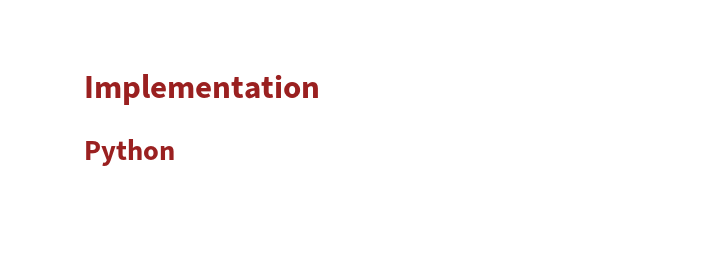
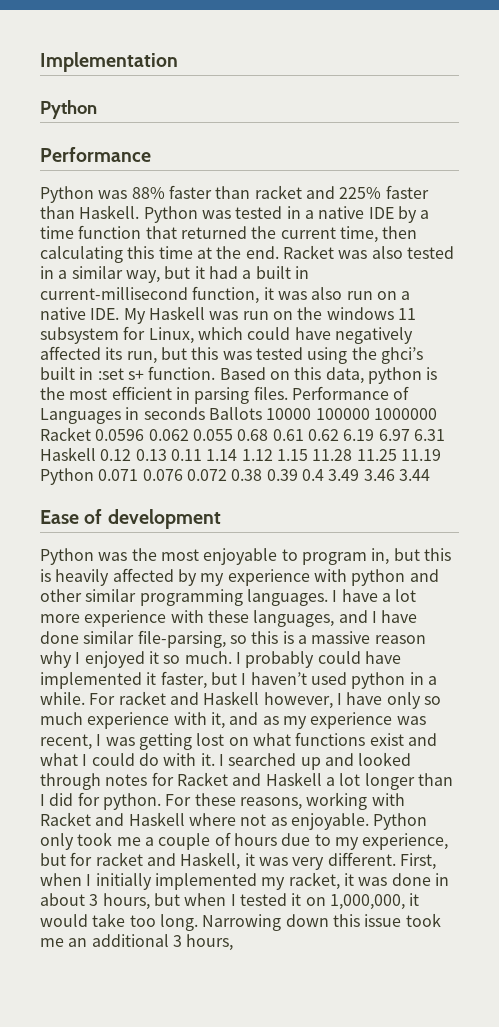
  Implementation
  Python
+ Performance
+ Python was 88% faster than racket and 225% faster than Haskell. Python was tested in a native IDE by a time function that returned the current time, then calculating this time at the end. Racket was also tested in a similar way, but it had a built in current-millisecond function, it was also run on a native IDE. My Haskell was run on the windows 11 subsystem for Linux, which could have negatively affected its run, but this was tested using the ghci’s built in :set s+ function. Based on this data, python is the most efficient in parsing files. Performance of Languages in seconds Ballots 10000 100000 1000000 Racket 0.0596 0.062 0.055 0.68 0.61 0.62 6.19 6.97 6.31 Haskell 0.12 0.13 0.11 1.14 1.12 1.15 11.28 11.25 11.19 Python 0.071 0.076 0.072 0.38 0.39 0.4 3.49 3.46 3.44
+ Ease of development
+ Python was the most enjoyable to program in, but this is heavily affected by my experience with python and other similar programming languages. I have a lot more experience with these languages, and I have done similar file-parsing, so this is a massive reason why I enjoyed it so much. I probably could have implemented it faster, but I haven’t used python in a while. For racket and Haskell however, I have only so much experience with it, and as my experience was recent, I was getting lost on what functions exist and what I could do with it. I searched up and looked through notes for Racket and Haskell a lot longer than I did for python. For these reasons, working with Racket and Haskell where not as enjoyable. Python only took me a couple of hours due to my experience, but for racket and Haskell, it was very different. First, when I initially implemented my racket, it was done in about 3 hours, but when I tested it on 1,000,000, it would take too long. Narrowing down this issue took me an additional 3 hours,

